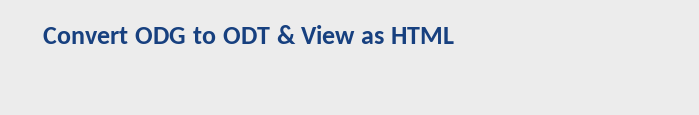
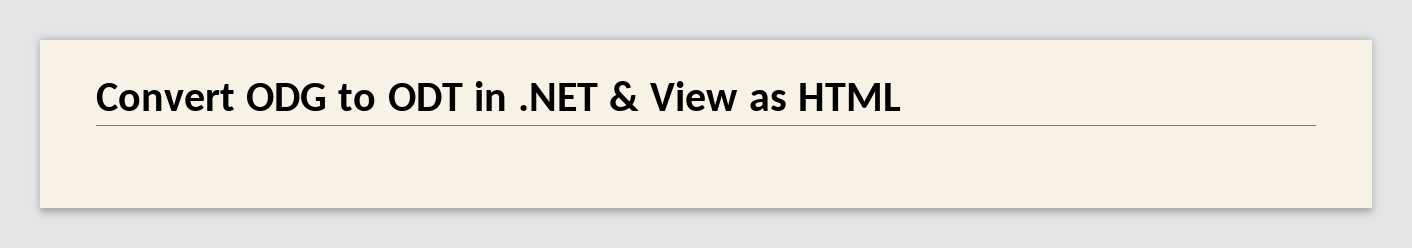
- Convert ODG to ODT & View as HTML
+ Convert ODG to ODT in .NET & View as HTML

